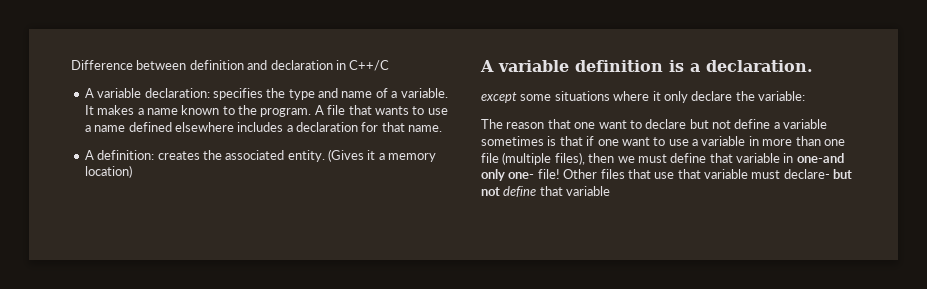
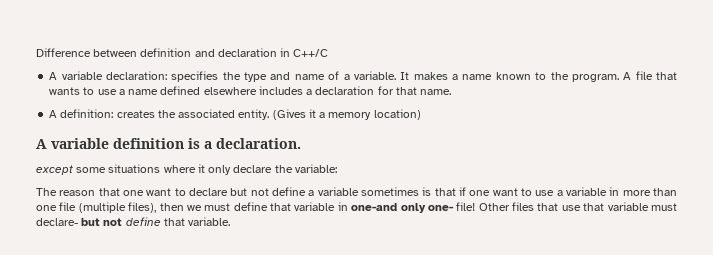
- Other files that use that variable must declare- but not define that variable
+ Other files that use that variable must declare- but not define that variable.

